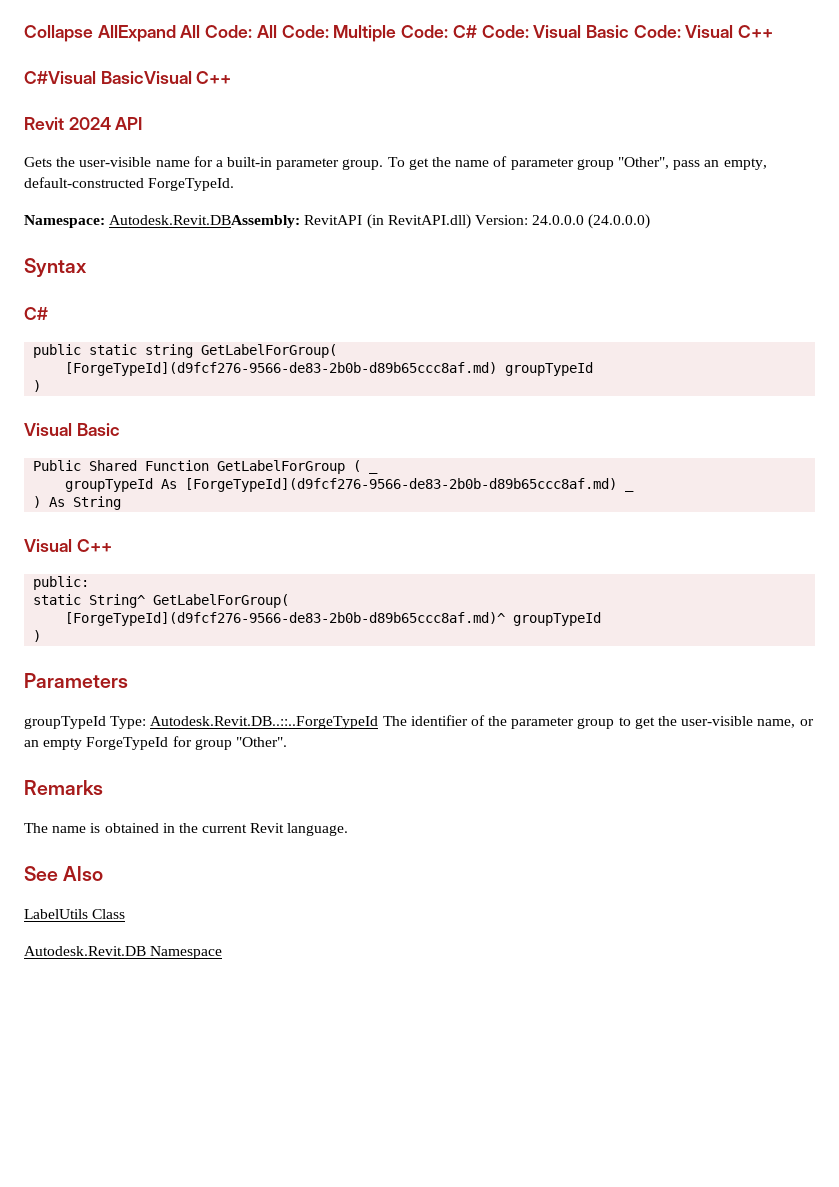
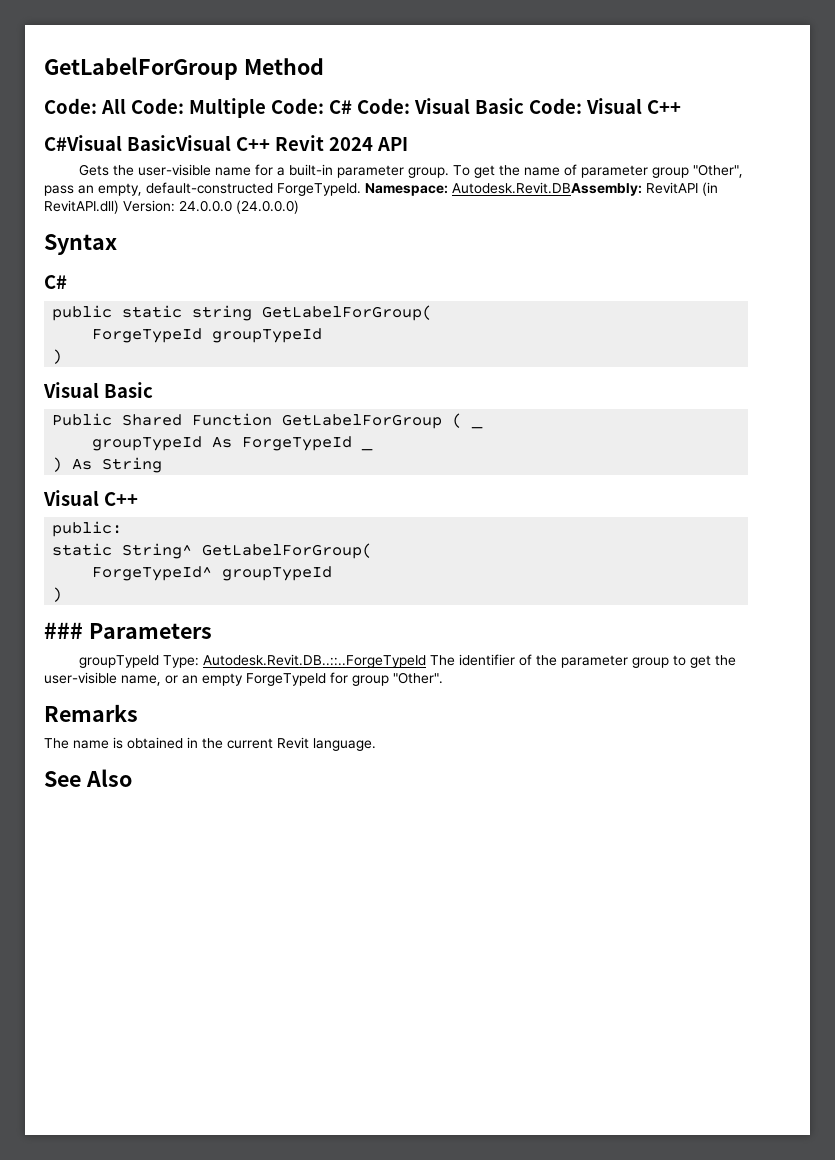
- Collapse AllExpand All Code: All Code: Multiple Code: C# Code: Visual Basic Code: Visual C++
+ GetLabelForGroup Method
+ Code: All Code: Multiple Code: C# Code: Visual Basic Code: Visual C++
- C#Visual BasicVisual C++
- Revit 2024 API
+ C#Visual BasicVisual C++ Revit 2024 API
- To get the name of parameter group "Other", pass an empty, default-constructed ForgeTypeId.
- Namespace: Autodesk.Revit.DBAssembly: RevitAPI (in RevitAPI.dll) Version: 24.0.0.0 (24.0.0.0)
+ To get the name of parameter group "Other", pass an empty, default-constructed ForgeTypeId. Namespace: Autodesk.Revit.DBAssembly: RevitAPI (in RevitAPI.dll) Version: 24.0.0.0 (24.0.0.0)
- [ForgeTypeId](d9fcf276-9566-de83-2b0b-d89b65ccc8af.md) groupTypeId
+ ForgeTypeId groupTypeId
- groupTypeId As [ForgeTypeId](d9fcf276-9566-de83-2b0b-d89b65ccc8af.md) _
+ groupTypeId As ForgeTypeId _
- [ForgeTypeId](d9fcf276-9566-de83-2b0b-d89b65ccc8af.md)^ groupTypeId
+ ForgeTypeId^ groupTypeId
  )
- Parameters
+ ### Parameters
- LabelUtils Class
- Autodesk.Revit.DB Namespace

